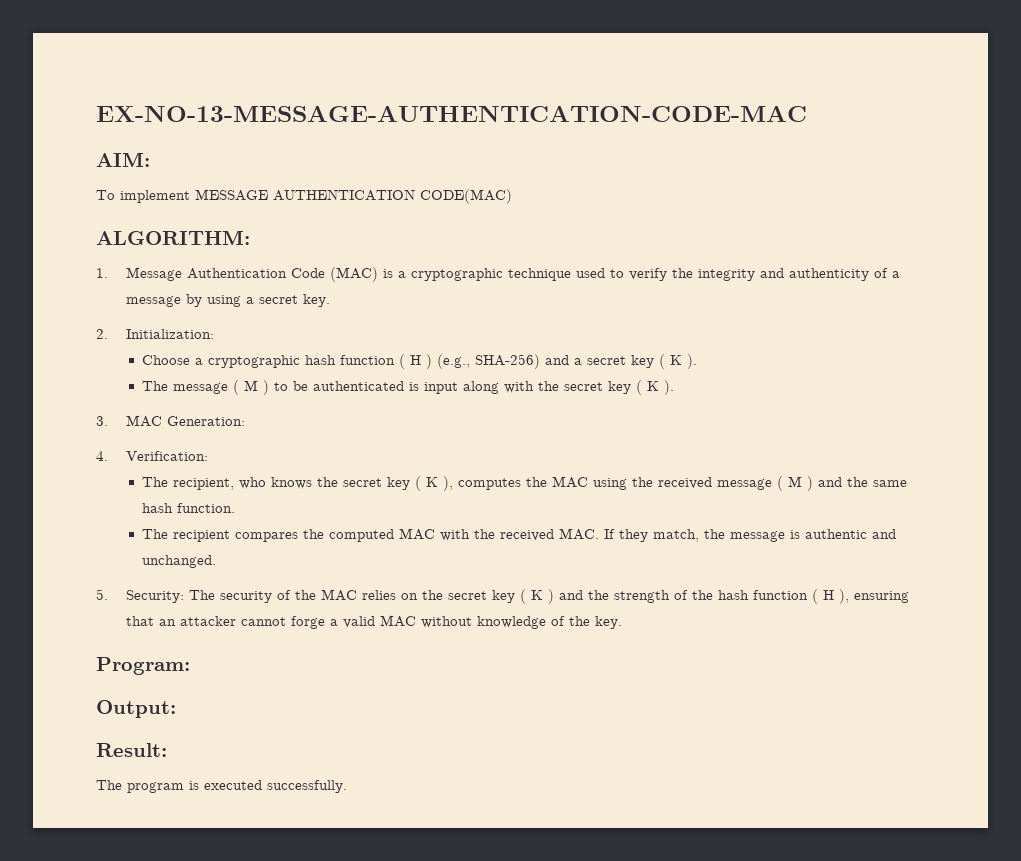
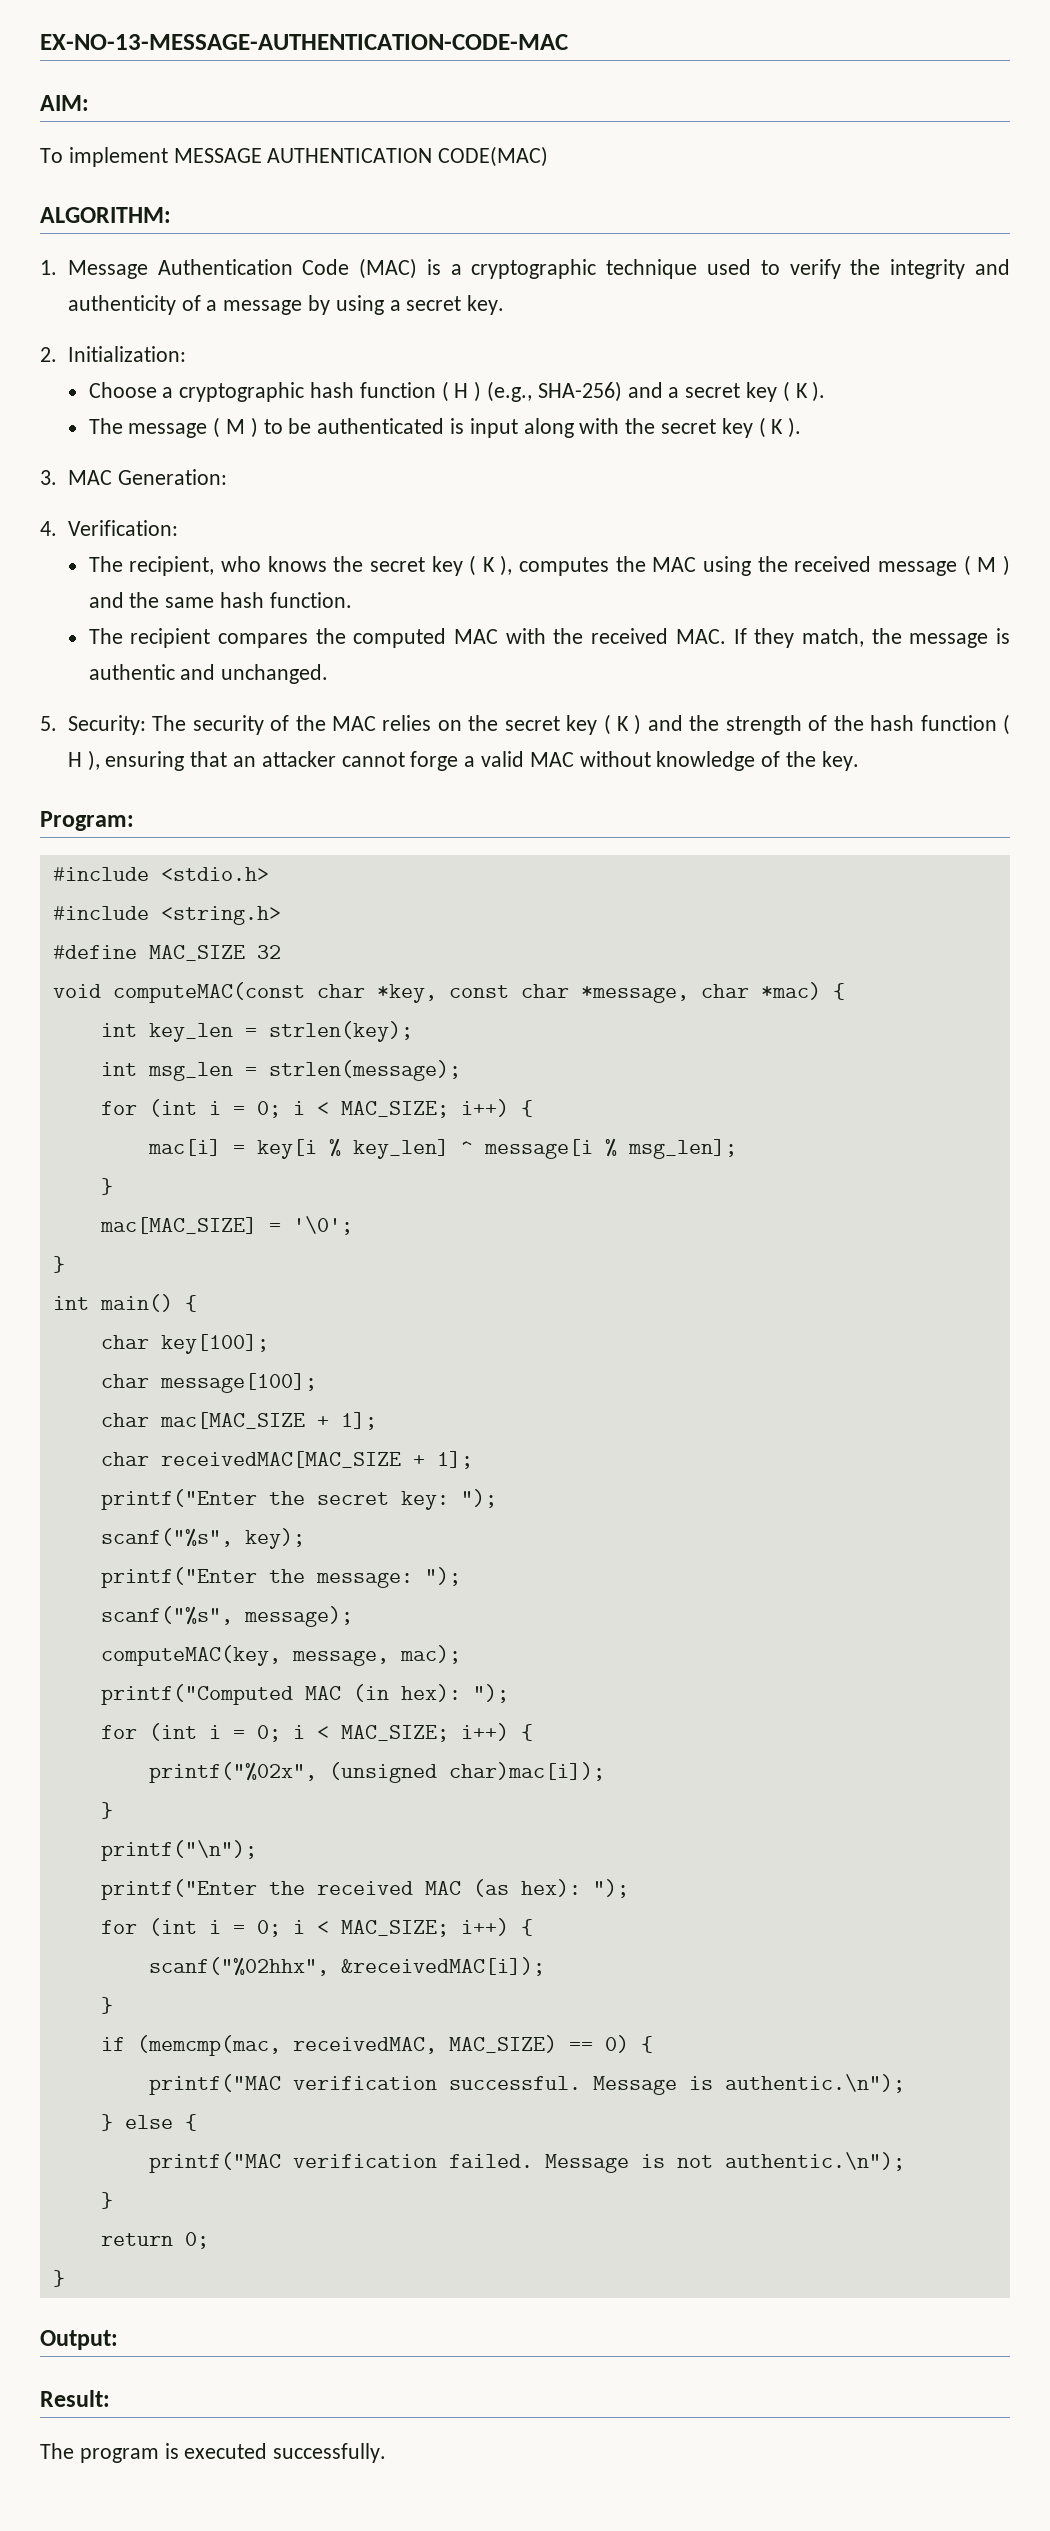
+ #include <stdio.h>
+ #include <string.h>
+ #define MAC_SIZE 32
+ void computeMAC(const char *key, const char *message, char *mac) {
+ int key_len = strlen(key);
+ int msg_len = strlen(message);
+ for (int i = 0; i < MAC_SIZE; i++) {
+ mac[i] = key[i % key_len] ^ message[i % msg_len];
+ }
+ mac[MAC_SIZE] = '\0';
+ }
+ int main() {
+ char key[100];
+ char message[100];
+ char mac[MAC_SIZE + 1];
+ char receivedMAC[MAC_SIZE + 1];
+ printf("Enter the secret key: ");
+ scanf("%s", key);
+ printf("Enter the message: ");
+ scanf("%s", message);
+ computeMAC(key, message, mac);
+ printf("Computed MAC (in hex): ");
+ for (int i = 0; i < MAC_SIZE; i++) {
+ printf("%02x", (unsigned char)mac[i]);
+ }
+ printf("\n");
+ printf("Enter the received MAC (as hex): ");
+ for (int i = 0; i < MAC_SIZE; i++) {
+ scanf("%02hhx", &receivedMAC[i]);
+ }
+ if (memcmp(mac, receivedMAC, MAC_SIZE) == 0) {
+ printf("MAC verification successful. Message is authentic.\n");
+ } else {
+ printf("MAC verification failed. Message is not authentic.\n");
+ }
+ return 0;
+ }

